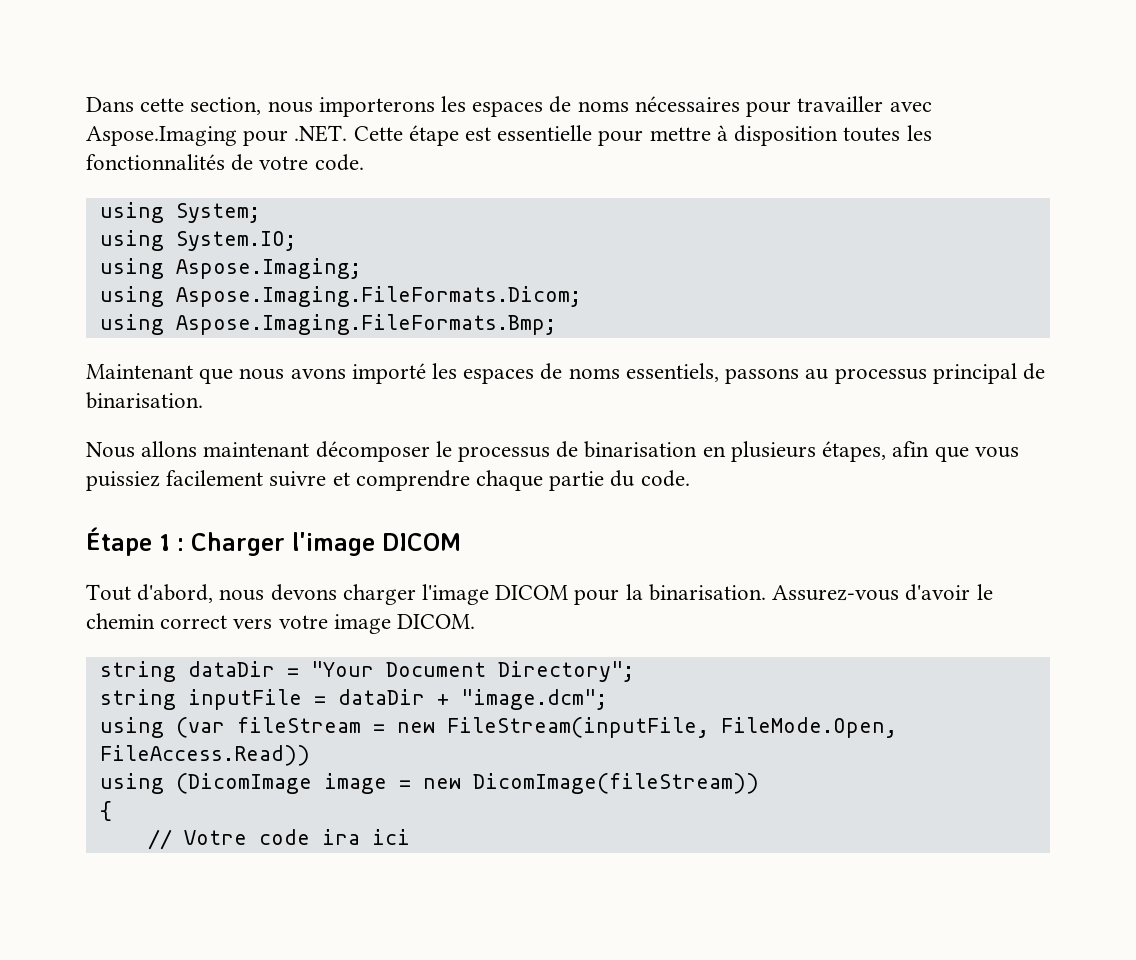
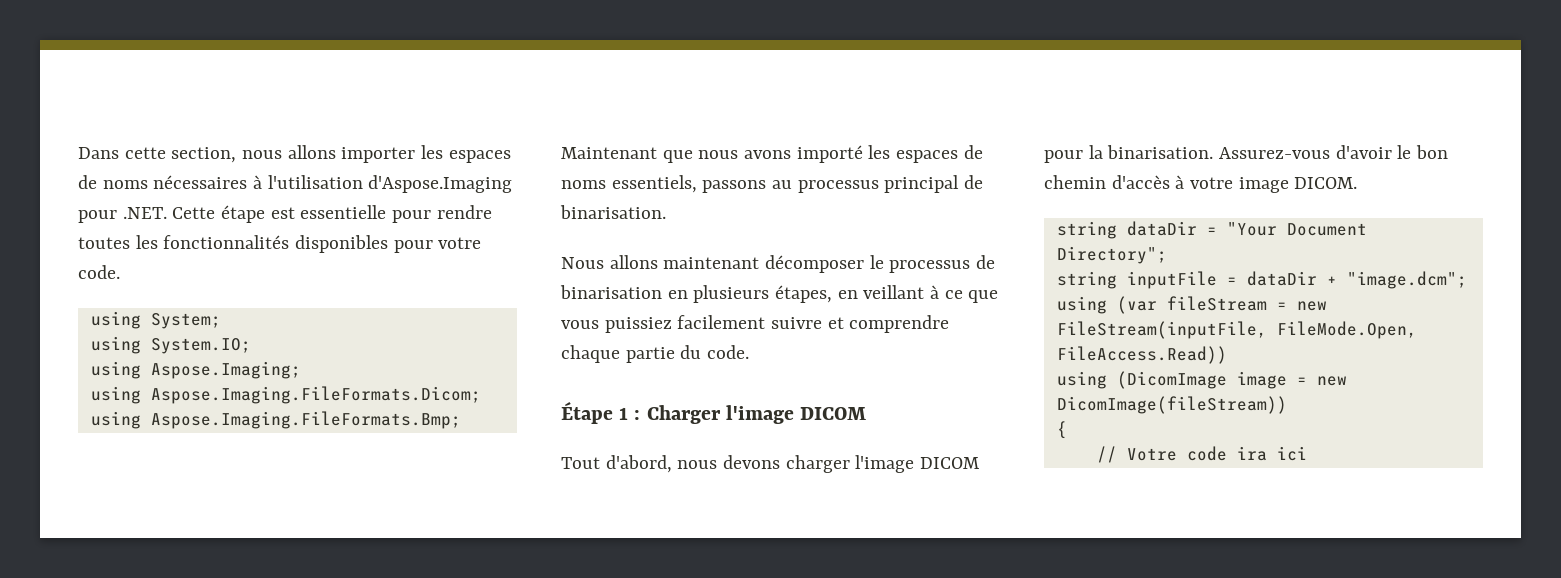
- Dans cette section, nous importerons les espaces de noms nécessaires pour travailler avec Aspose.Imaging pour .NET. Cette étape est essentielle pour mettre à disposition toutes les fonctionnalités de votre code.
+ Dans cette section, nous allons importer les espaces de noms nécessaires à l'utilisation d'Aspose.Imaging pour .NET. Cette étape est essentielle pour rendre toutes les fonctionnalités disponibles pour votre code.
- Nous allons maintenant décomposer le processus de binarisation en plusieurs étapes, afin que vous puissiez facilement suivre et comprendre chaque partie du code.
+ Nous allons maintenant décomposer le processus de binarisation en plusieurs étapes, en veillant à ce que vous puissiez facilement suivre et comprendre chaque partie du code.
- Assurez-vous d'avoir le chemin correct vers votre image DICOM.
+ Assurez-vous d'avoir le bon chemin d'accès à votre image DICOM.

